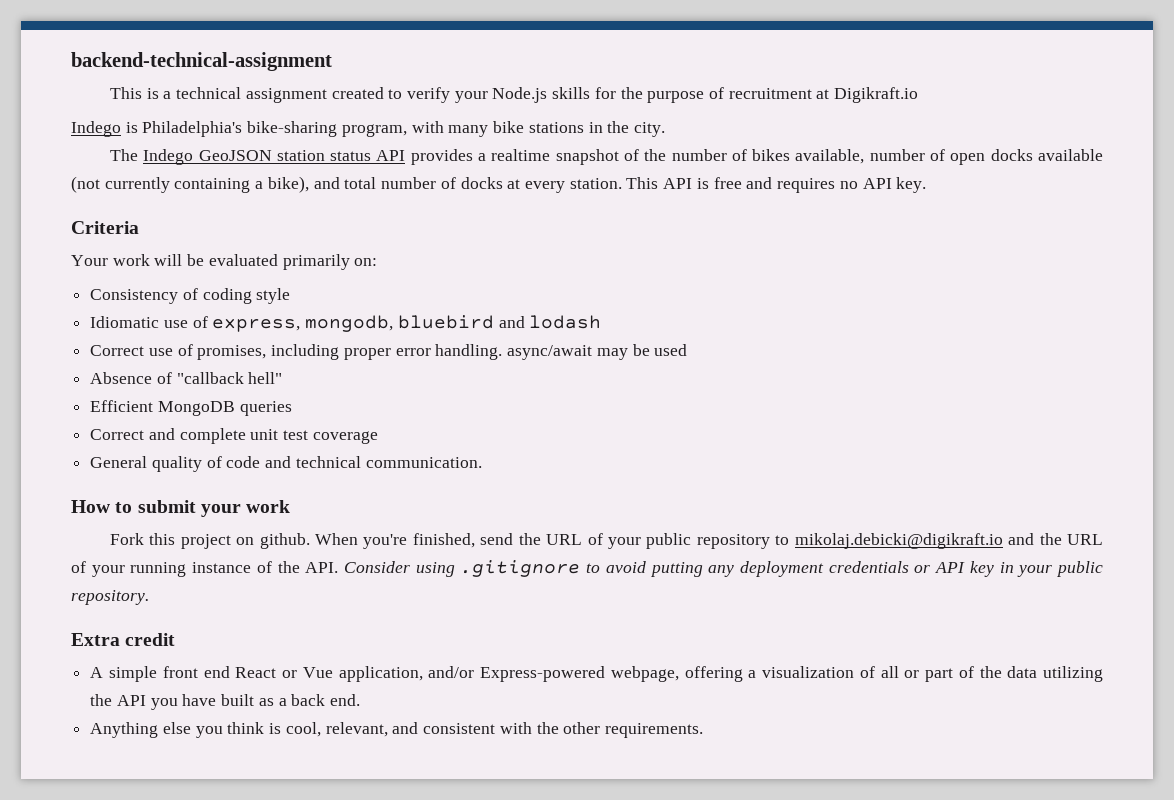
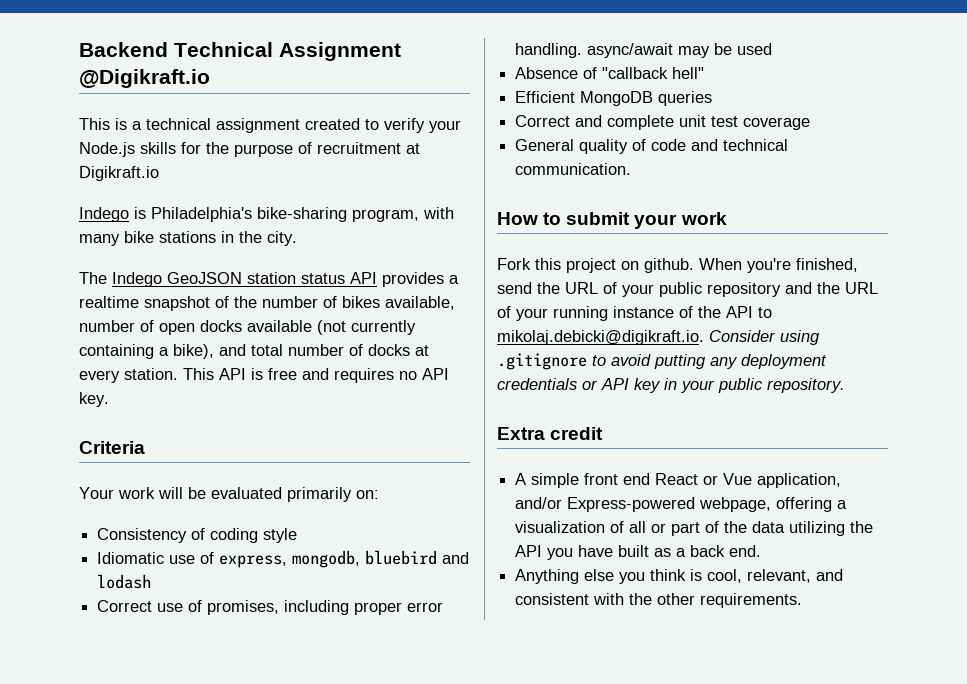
- backend-technical-assignment
+ Backend Technical Assignment @Digikraft.io
- When you're finished, send the URL of your public repository to mikolaj.debicki@digikraft.io and the URL of your running instance of the API. Consider using .gitignore to avoid putting any deployment credentials or API key in your public repository.
+ When you're finished, send the URL of your public repository and the URL of your running instance of the API to mikolaj.debicki@digikraft.io. Consider using .gitignore to avoid putting any deployment credentials or API key in your public repository.

